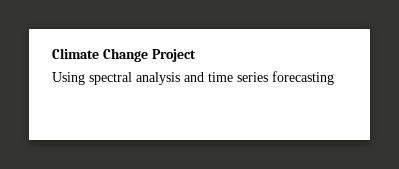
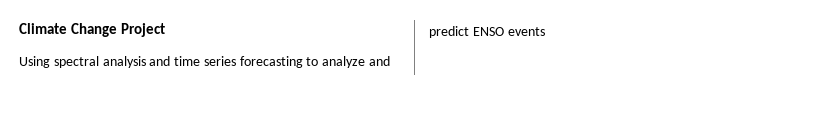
- Using spectral analysis and time series forecasting
+ Using spectral analysis and time series forecasting to analyze and predict ENSO events

